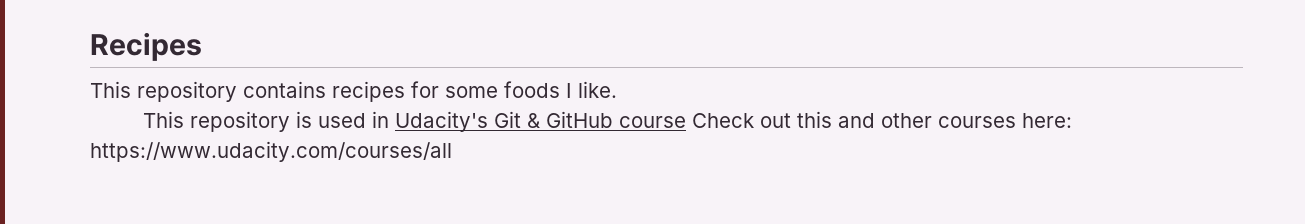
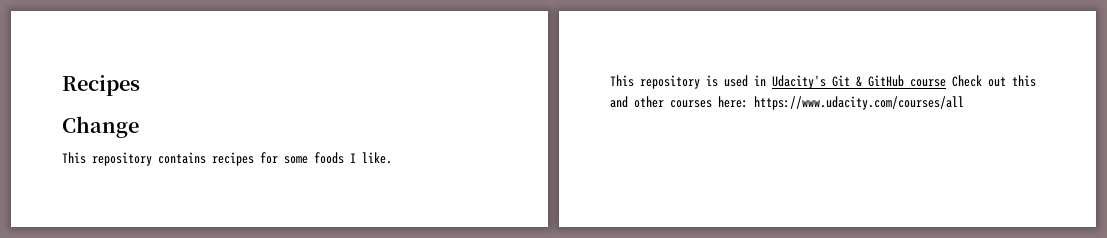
+ Change

